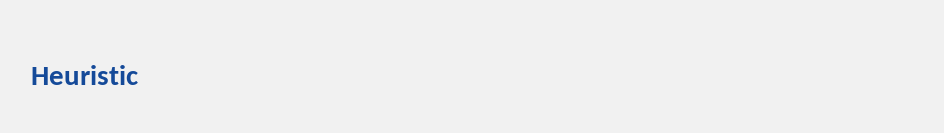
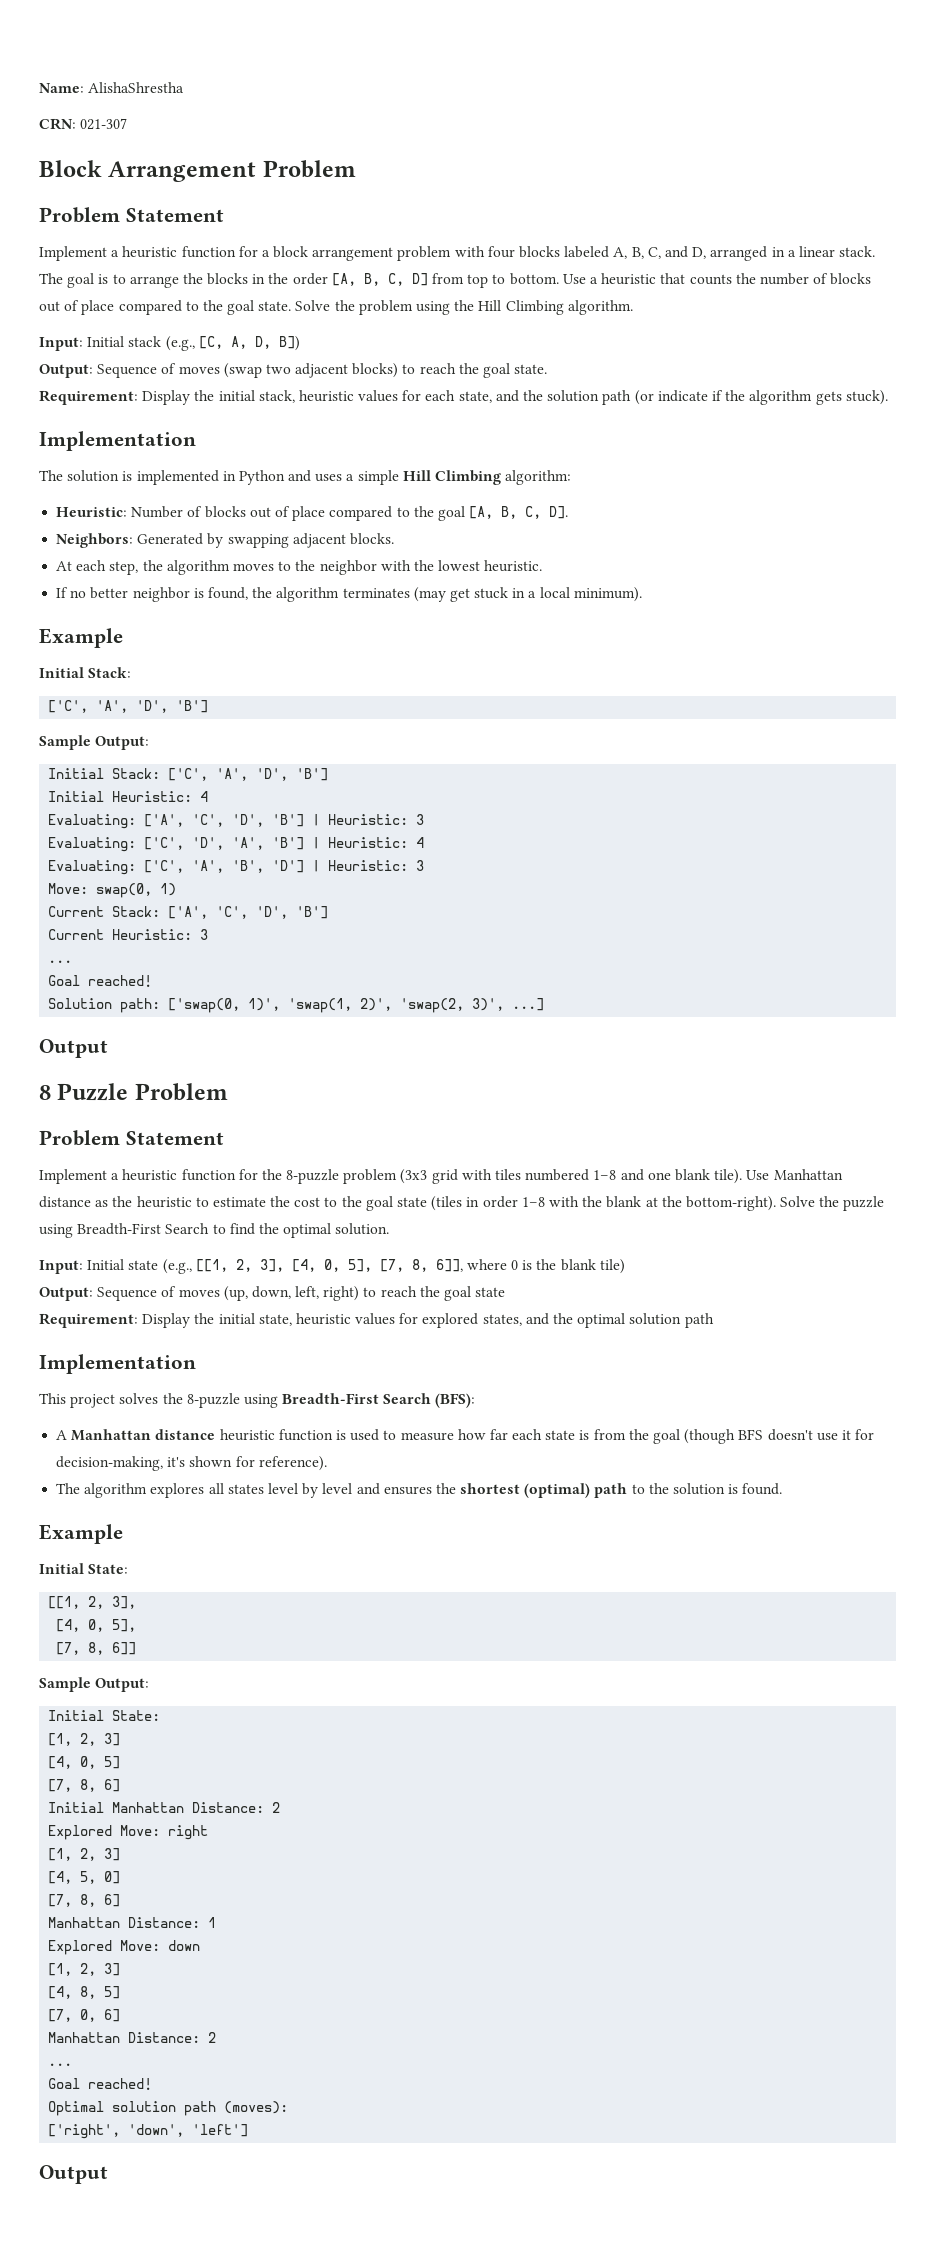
- Heuristic
+ Name: AlishaShrestha
+ CRN: 021-307
+ Block Arrangement Problem
+ Problem Statement
+ Implement a heuristic function for a block arrangement problem with four blocks labeled A, B, C, and D, arranged in a linear stack. The goal is to arrange the blocks in the order [A, B, C, D] from top to bottom. Use a heuristic that counts the number of blocks out of place compared to the goal state. Solve the problem using the Hill Climbing algorithm.
+ Input: Initial stack (e.g., [C, A, D, B])
+ Output: Sequence of moves (swap two adjacent blocks) to reach the goal state.
+ Requirement: Display the initial stack, heuristic values for each state, and the solution path (or indicate if the algorithm gets stuck).
+ Implementation
+ The solution is implemented in Python and uses a simple Hill Climbing algorithm:
+ Heuristic: Number of blocks out of place compared to the goal [A, B, C, D].
+ Neighbors: Generated by swapping adjacent blocks.
+ At each step, the algorithm moves to the neighbor with the lowest heuristic.
+ If no better neighbor is found, the algorithm terminates (may get stuck in a local minimum).
+ Example
+ Initial Stack:
+ ['C', 'A', 'D', 'B']
+ Sample Output:
+ Initial Stack: ['C', 'A', 'D', 'B']
+ Initial Heuristic: 4
+ Evaluating: ['A', 'C', 'D', 'B'] | Heuristic: 3
+ Evaluating: ['C', 'D', 'A', 'B'] | Heuristic: 4
+ Evaluating: ['C', 'A', 'B', 'D'] | Heuristic: 3
+ Move: swap(0, 1)
+ Current Stack: ['A', 'C', 'D', 'B']
+ Current Heuristic: 3
+ ...
+ Goal reached!
+ Solution path: ['swap(0, 1)', 'swap(1, 2)', 'swap(2, 3)', ...]
+ Output
+ 8 Puzzle Problem
+ Problem Statement
+ Implement a heuristic function for the 8-puzzle problem (3x3 grid with tiles numbered 1–8 and one blank tile). Use Manhattan distance as the heuristic to estimate the cost to the goal state (tiles in order 1–8 with the blank at the bottom-right). Solve the puzzle using Breadth-First Search to find the optimal solution.
+ Input: Initial state (e.g., [[1, 2, 3], [4, 0, 5], [7, 8, 6]], where 0 is the blank tile)
+ Output: Sequence of moves (up, down, left, right) to reach the goal state
+ Requirement: Display the initial state, heuristic values for explored states, and the optimal solution path
+ Implementation
+ This project solves the 8-puzzle using Breadth-First Search (BFS):
+ A Manhattan distance heuristic function is used to measure how far each state is from the goal (though BFS doesn't use it for decision-making, it's shown for reference).
+ The algorithm explores all states level by level and ensures the shortest (optimal) path to the solution is found.
+ Example
+ Initial State:
+ [[1, 2, 3],
+ [4, 0, 5],
+ [7, 8, 6]]
+ Sample Output:
+ Initial State:
+ [1, 2, 3]
+ [4, 0, 5]
+ [7, 8, 6]
+ Initial Manhattan Distance: 2
+ Explored Move: right
+ [1, 2, 3]
+ [4, 5, 0]
+ [7, 8, 6]
+ Manhattan Distance: 1
+ Explored Move: down
+ [1, 2, 3]
+ [4, 8, 5]
+ [7, 0, 6]
+ Manhattan Distance: 2
+ ...
+ Goal reached!
+ Optimal solution path (moves):
+ ['right', 'down', 'left']
+ Output

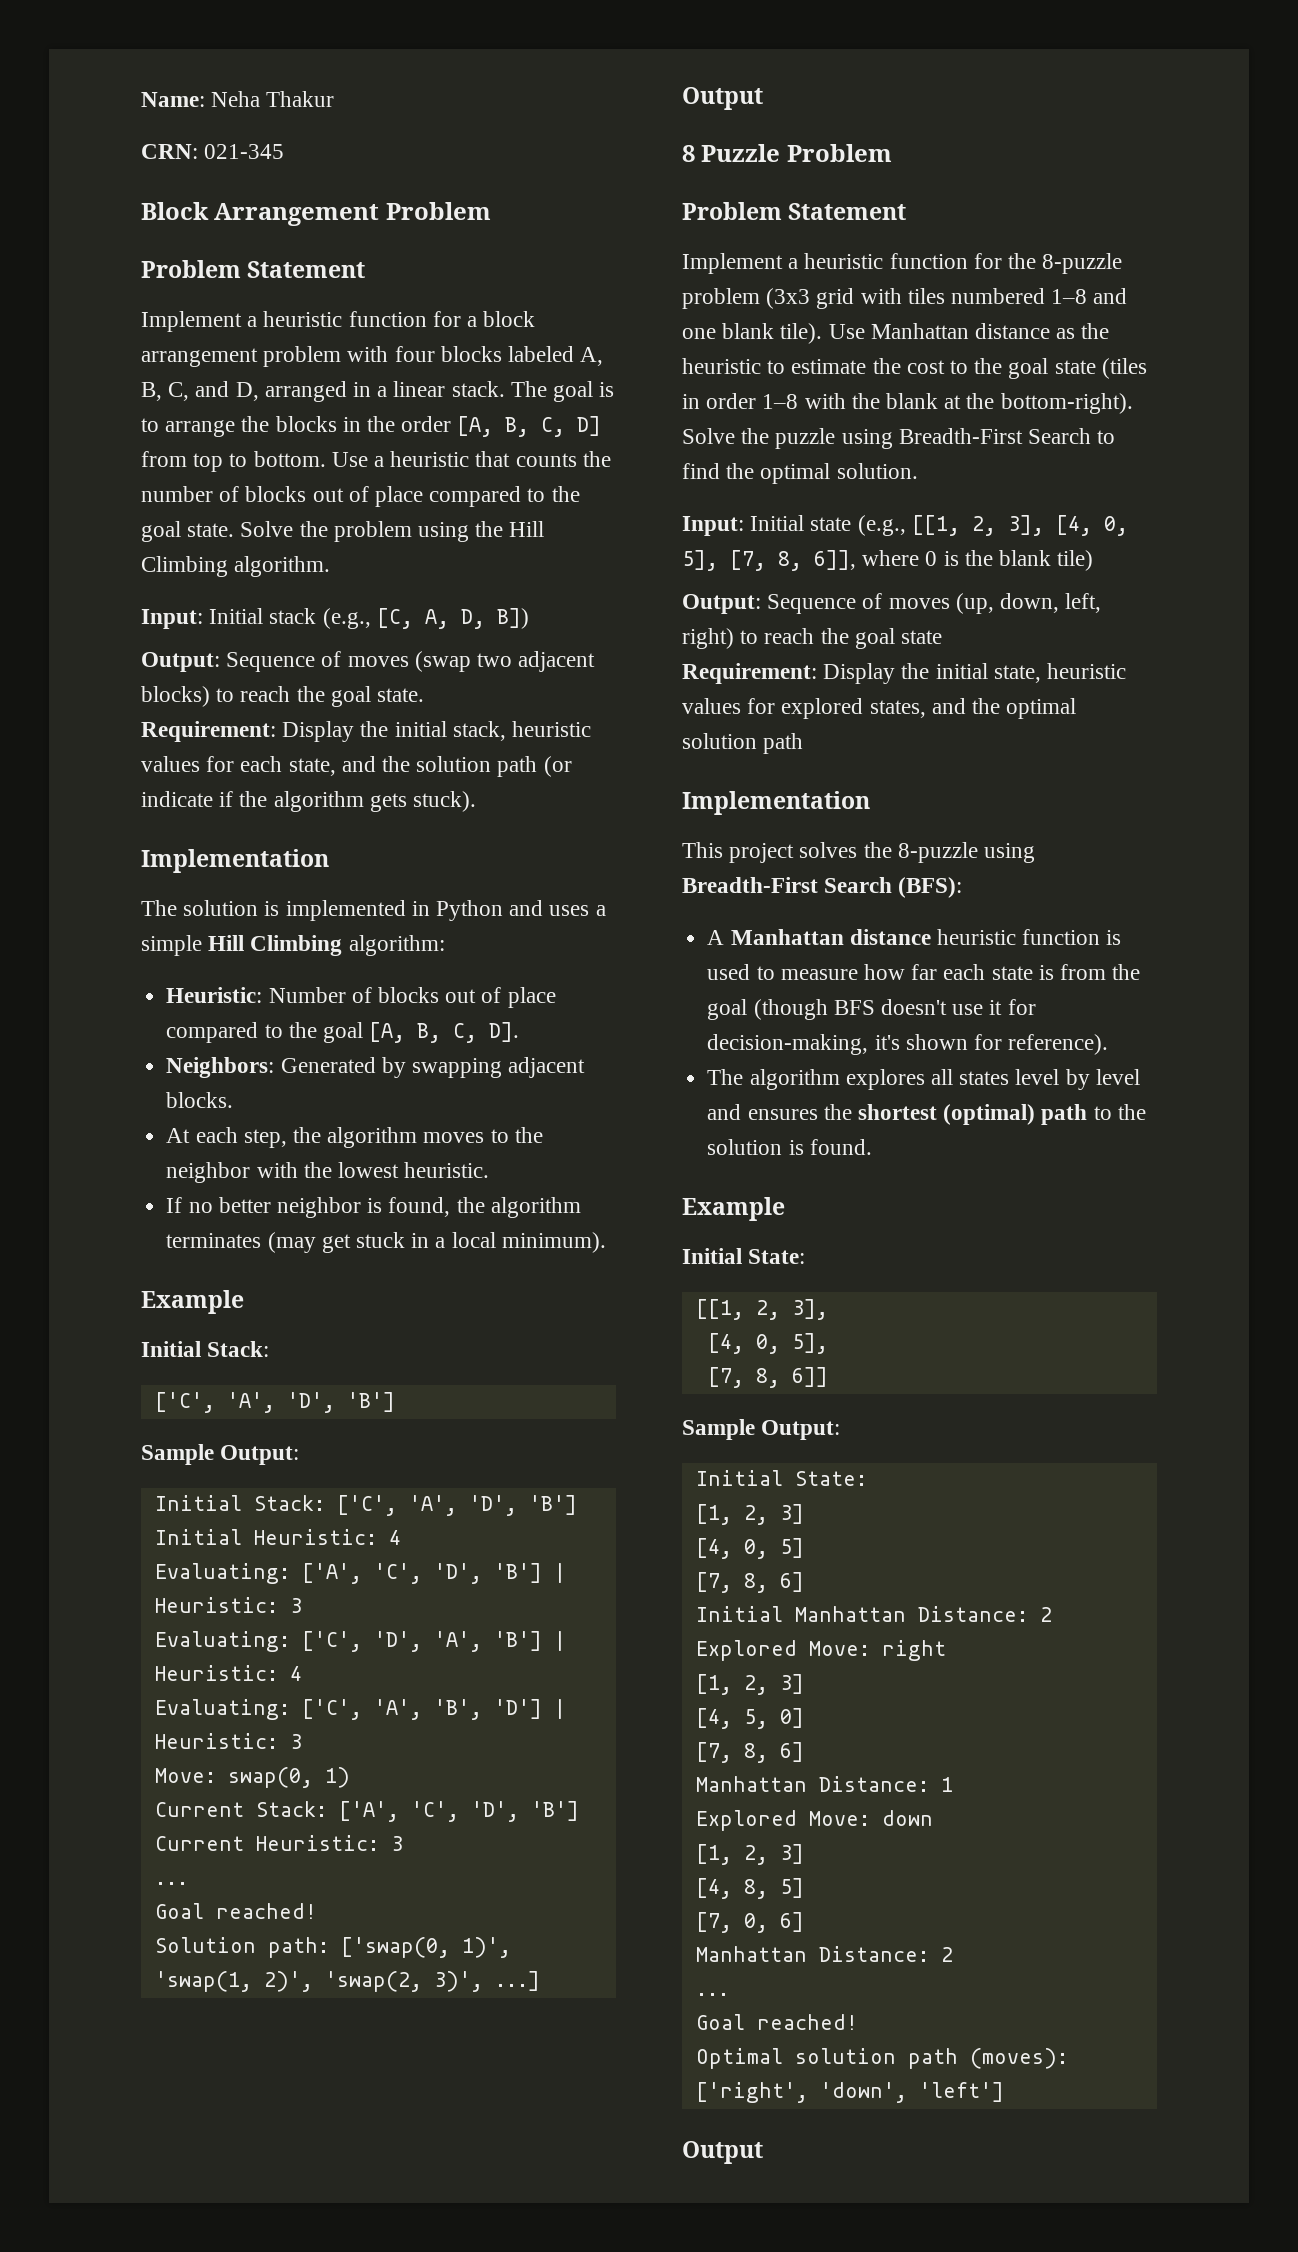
- Name: AlishaShrestha
+ Name: Neha Thakur
- CRN: 021-307
+ CRN: 021-345

